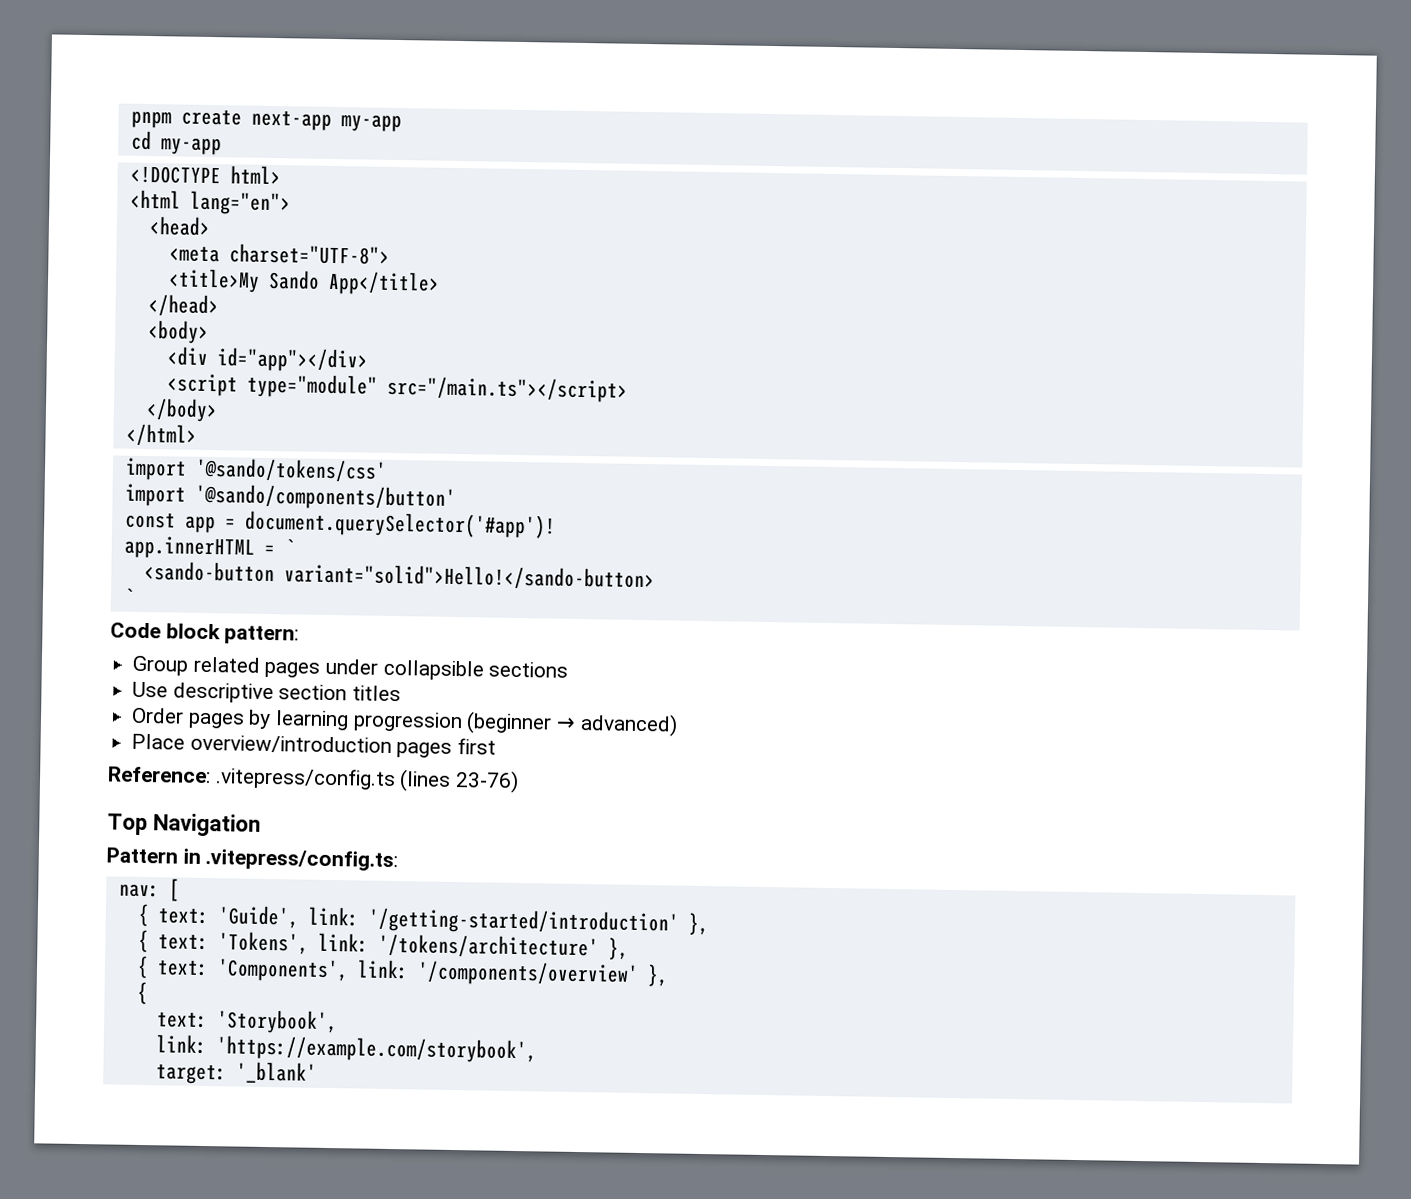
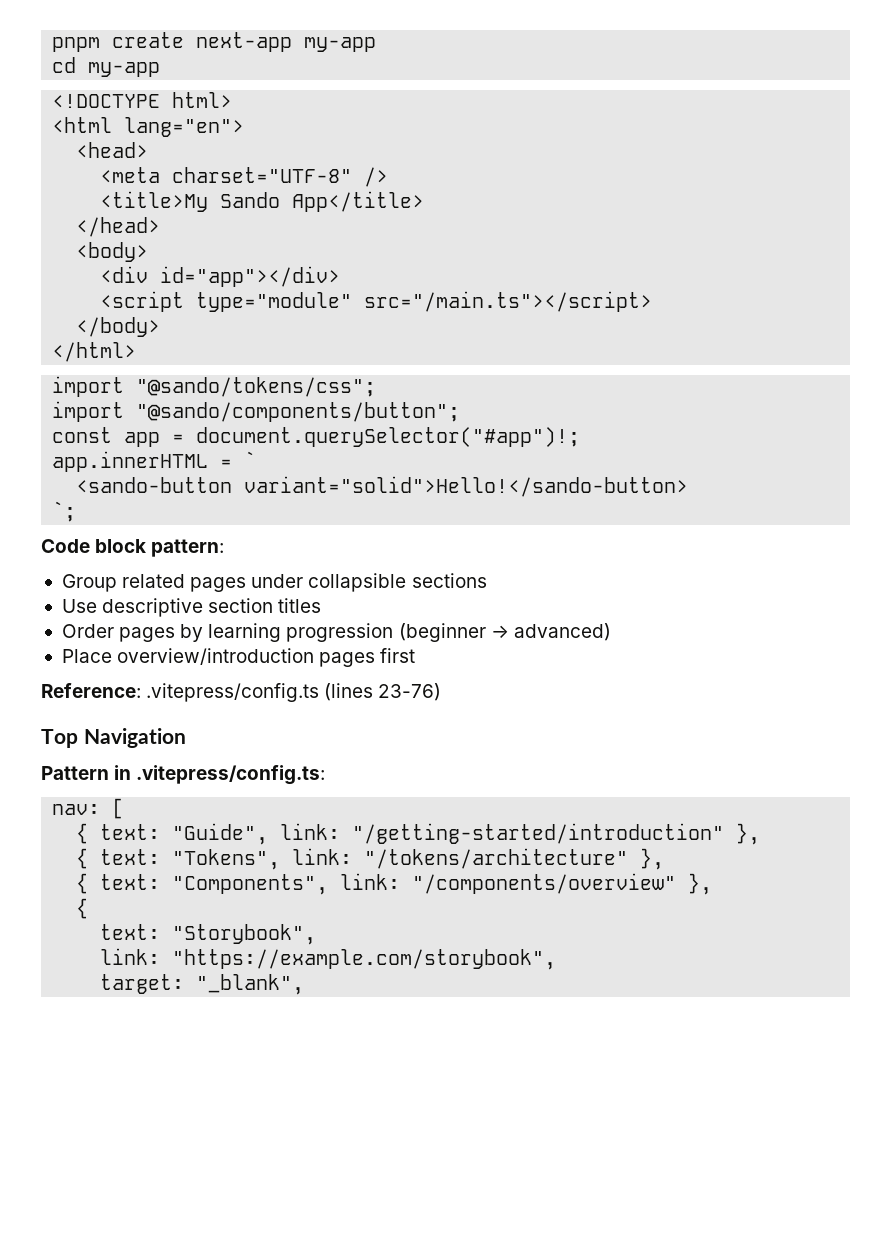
- <meta charset="UTF-8">
+ <meta charset="UTF-8" />
- import '@sando/tokens/css'
- import '@sando/components/button'
+ import "@sando/tokens/css";
+ import "@sando/components/button";
- const app = document.querySelector('#app')!
+ const app = document.querySelector("#app")!;
  <sando-button variant="solid">Hello!</sando-button>
- `
+ `;
- { text: 'Guide', link: '/getting-started/introduction' },
- { text: 'Tokens', link: '/tokens/architecture' },
- { text: 'Components', link: '/components/overview' },
+ { text: "Guide", link: "/getting-started/introduction" },
+ { text: "Tokens", link: "/tokens/architecture" },
+ { text: "Components", link: "/components/overview" },
- text: 'Storybook',
- link: 'https://example.com/storybook',
+ text: "Storybook",
+ link: "https://example.com/storybook",
- target: '_blank'
+ target: "_blank",

